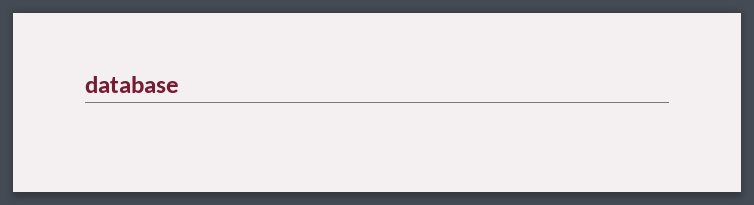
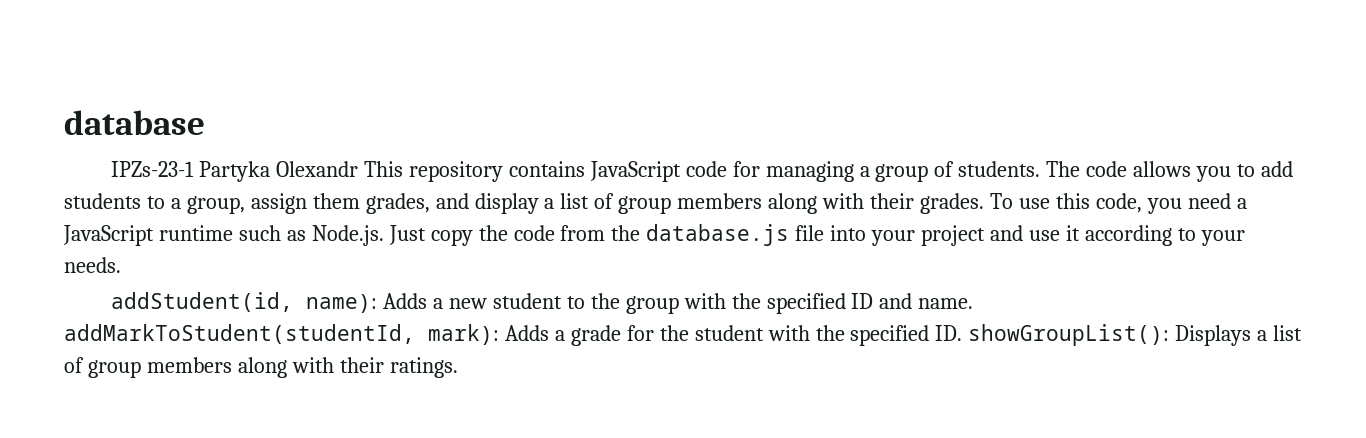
+ IPZs-23-1 Partyka Olexandr This repository contains JavaScript code for managing a group of students. The code allows you to add students to a group, assign them grades, and display a list of group members along with their grades. To use this code, you need a JavaScript runtime such as Node.js. Just copy the code from the database.js file into your project and use it according to your needs.
+ addStudent(id, name): Adds a new student to the group with the specified ID and name. addMarkToStudent(studentId, mark): Adds a grade for the student with the specified ID. showGroupList(): Displays a list of group members along with their ratings.

